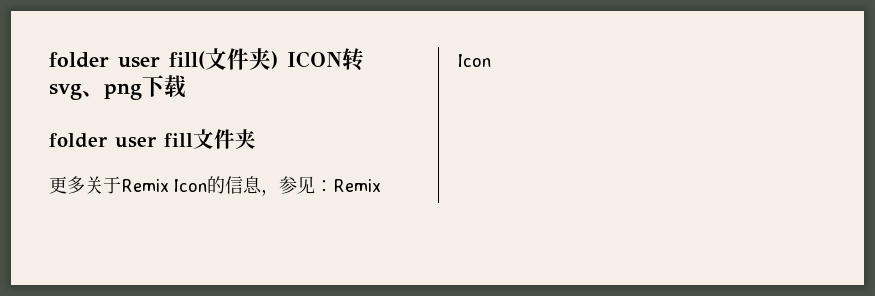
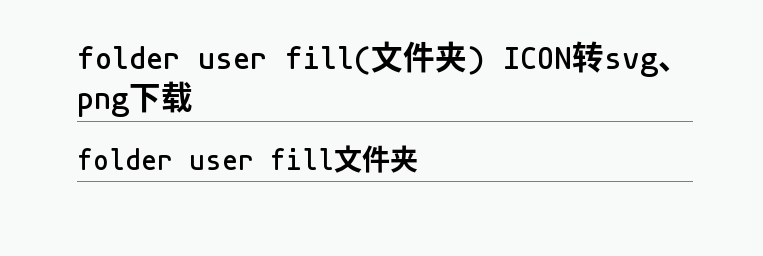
- 更多关于Remix Icon的信息，参见：Remix Icon

